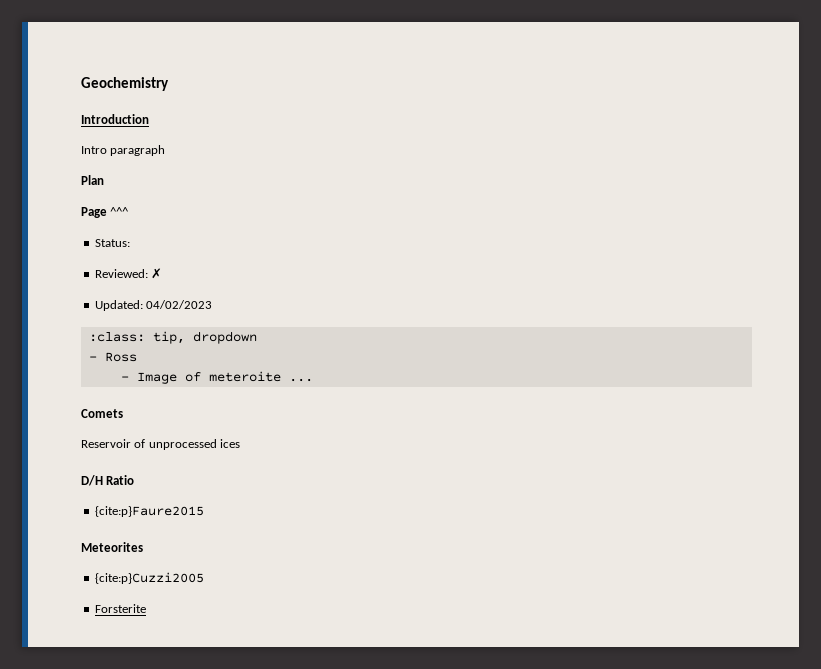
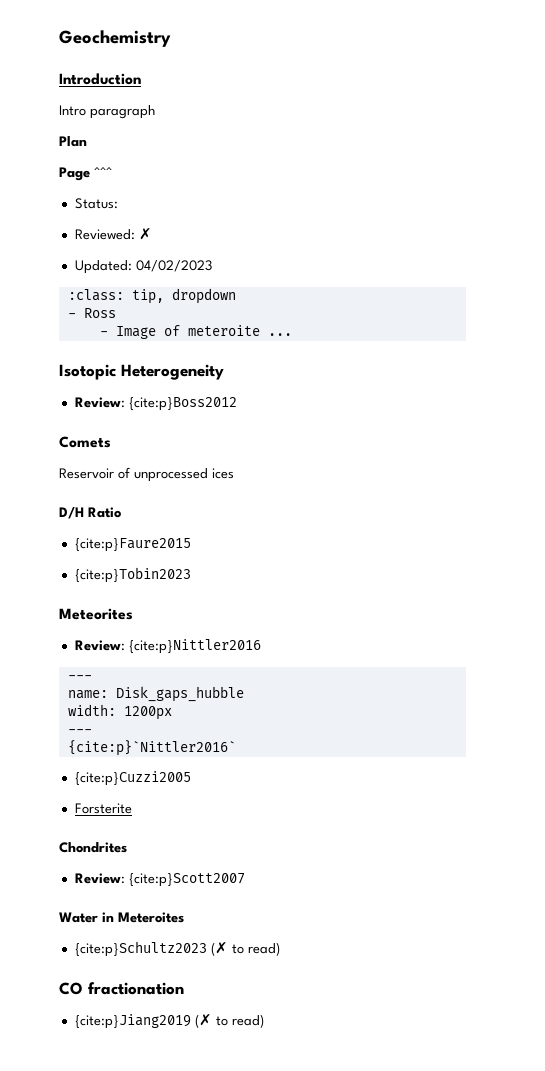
+ Isotopic Heterogeneity
+ Review: {cite:p}Boss2012
+ {cite:p}Tobin2023
+ Review: {cite:p}Nittler2016
+ ---
+ name: Disk_gaps_hubble
+ width: 1200px
+ ---
+ {cite:p}`Nittler2016`
  {cite:p}Cuzzi2005
  Forsterite
+ Chondrites
+ Review: {cite:p}Scott2007
+ Water in Meteroites
+ {cite:p}Schultz2023 (✗ to read)
+ CO fractionation
+ {cite:p}Jiang2019 (✗ to read)

